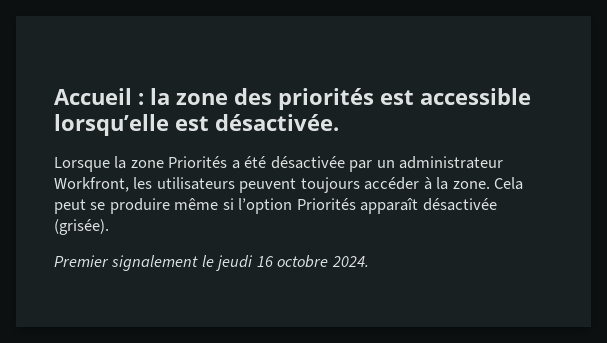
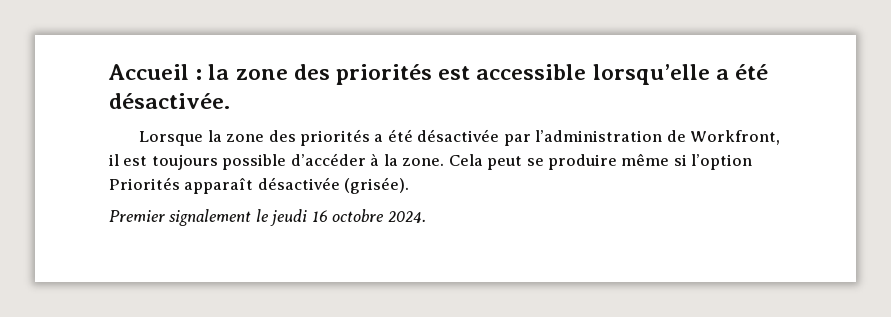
- Accueil : la zone des priorités est accessible lorsqu’elle est désactivée.
+ Accueil : la zone des priorités est accessible lorsqu’elle a été désactivée.
- Lorsque la zone Priorités a été désactivée par un administrateur Workfront, les utilisateurs peuvent toujours accéder à la zone.
+ Lorsque la zone des priorités a été désactivée par l’administration de Workfront, il est toujours possible d’accéder à la zone.

